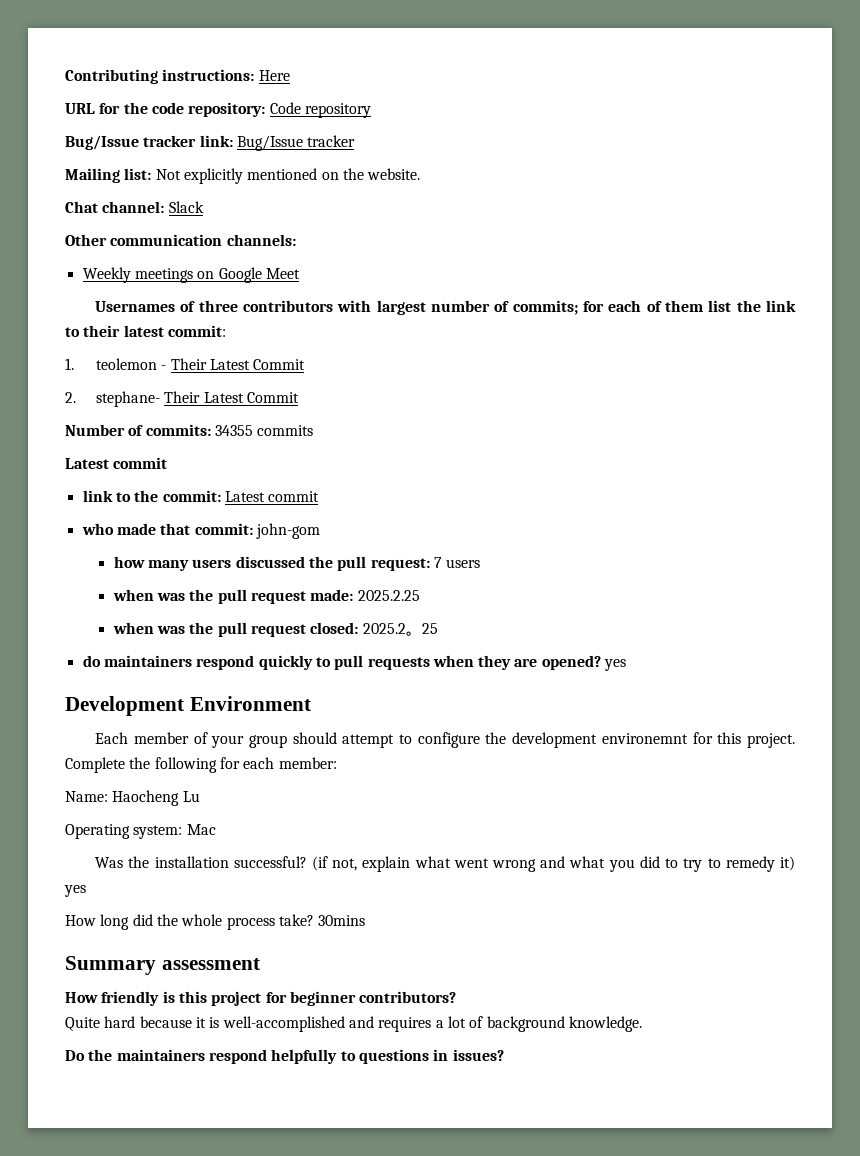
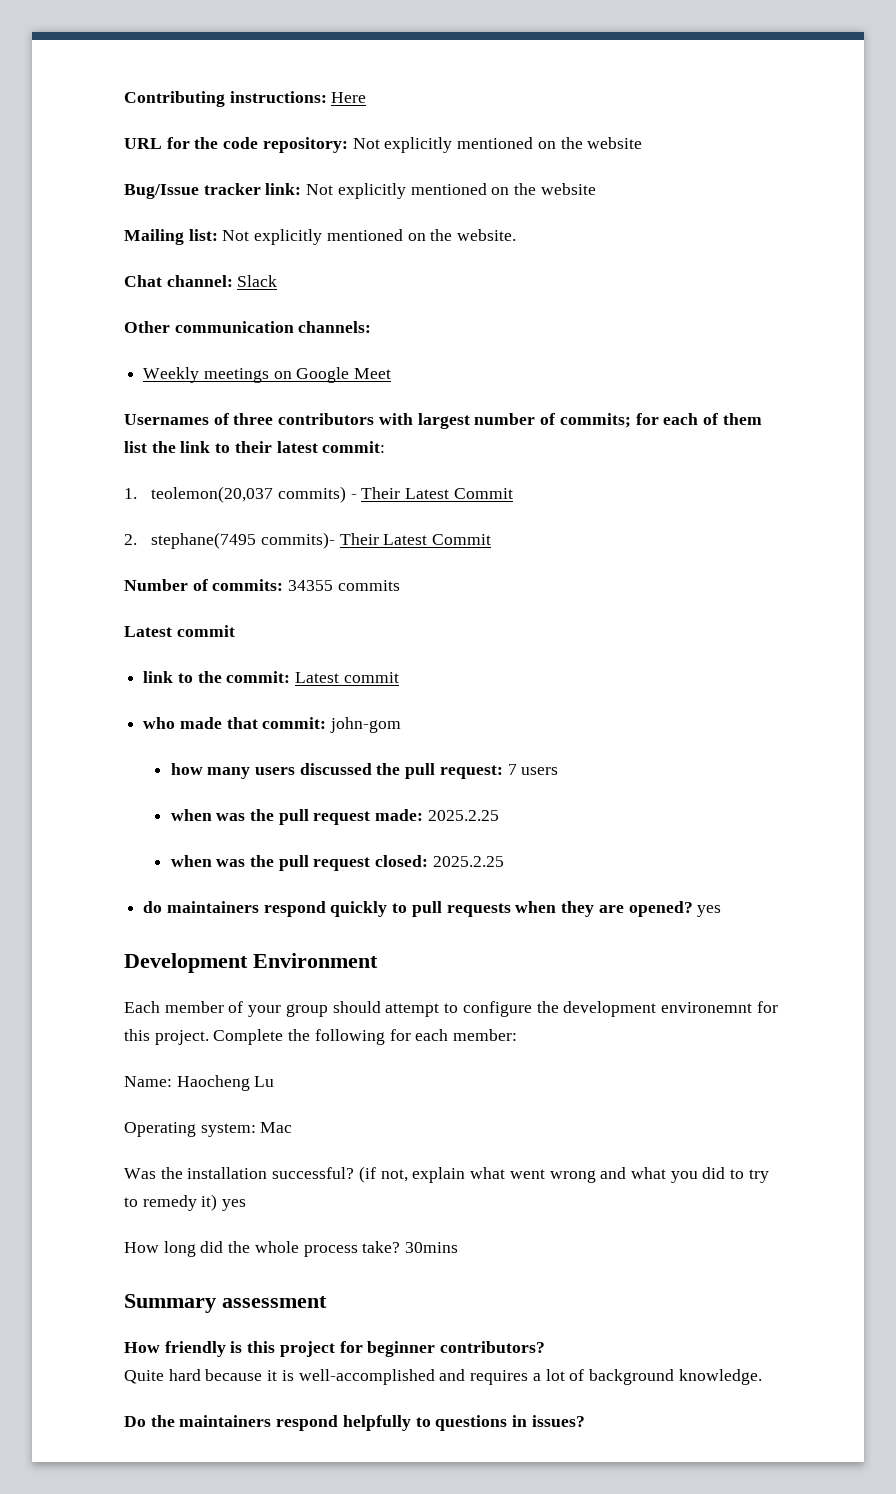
- URL for the code repository: Code repository
- Bug/Issue tracker link: Bug/Issue tracker
+ URL for the code repository: Not explicitly mentioned on the website
+ Bug/Issue tracker link: Not explicitly mentioned on the website
- 1. teolemon - Their Latest Commit
+ 1. teolemon(20,037 commits) - Their Latest Commit
- 2. stephane- Their Latest Commit
+ 2. stephane(7495 commits)- Their Latest Commit
- when was the pull request closed: 2025.2。25
+ when was the pull request closed: 2025.2.25

